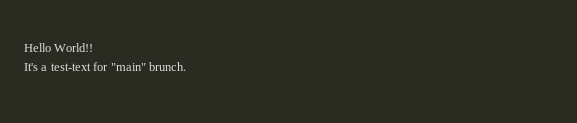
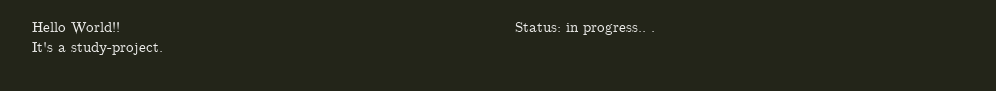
- It's a test-text for "main" brunch.
+ It's a study-project.
+ Status: in progress.. .

